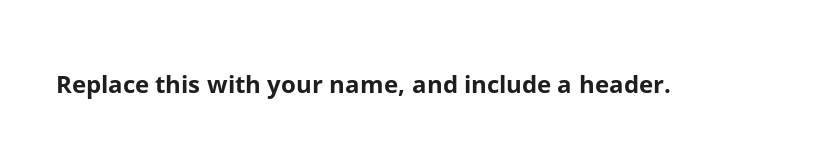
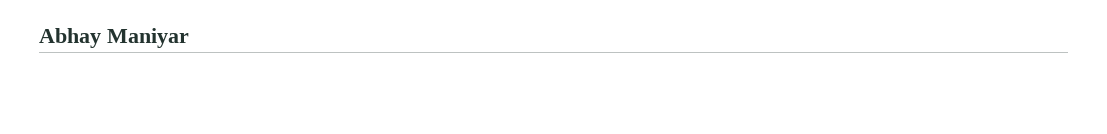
- Replace this with your name, and include a header.
+ Abhay Maniyar

